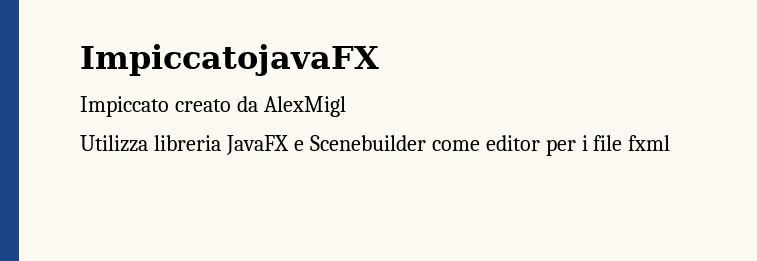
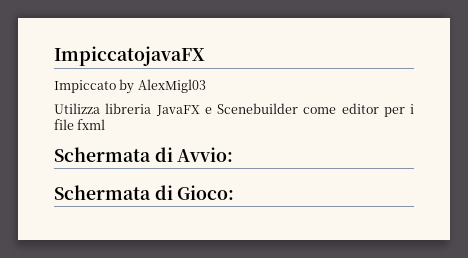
- Impiccato creato da AlexMigl
+ Impiccato by AlexMigl03
+ Schermata di Avvio:
+ Schermata di Gioco:

